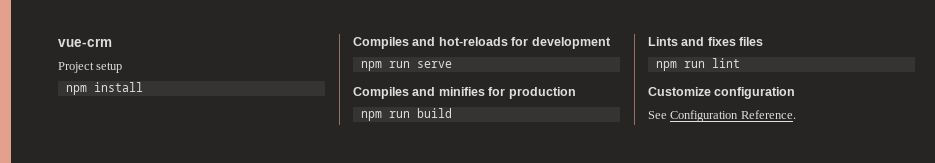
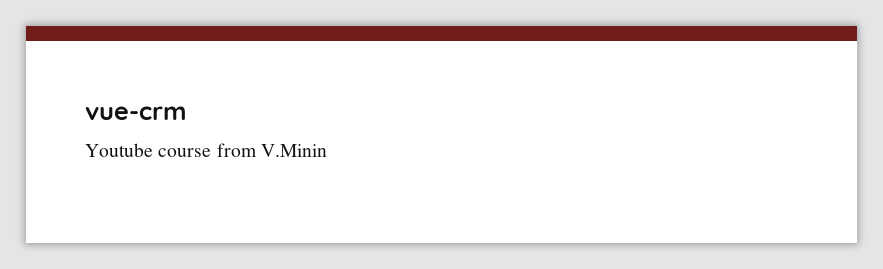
- Project setup
- npm install
- Compiles and hot-reloads for development
- npm run serve
- Compiles and minifies for production
- npm run build
- Lints and fixes files
- npm run lint
- Customize configuration
- See Configuration Reference.
+ Youtube course from V.Minin

